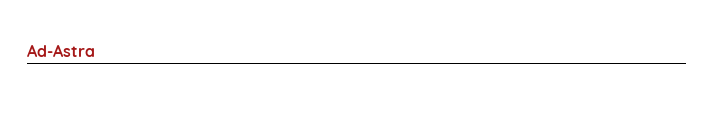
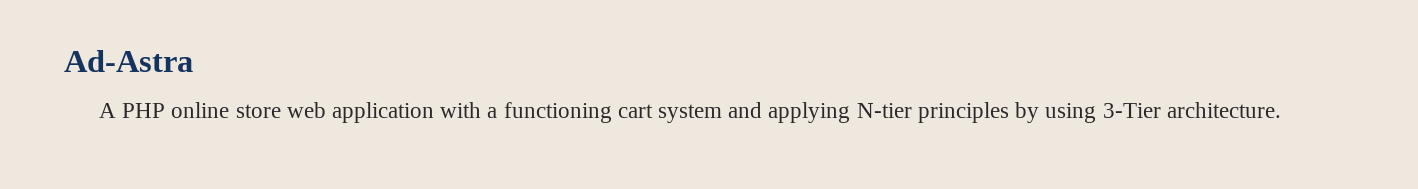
+ A PHP online store web application with a functioning cart system and applying N-tier principles by using 3-Tier architecture.

